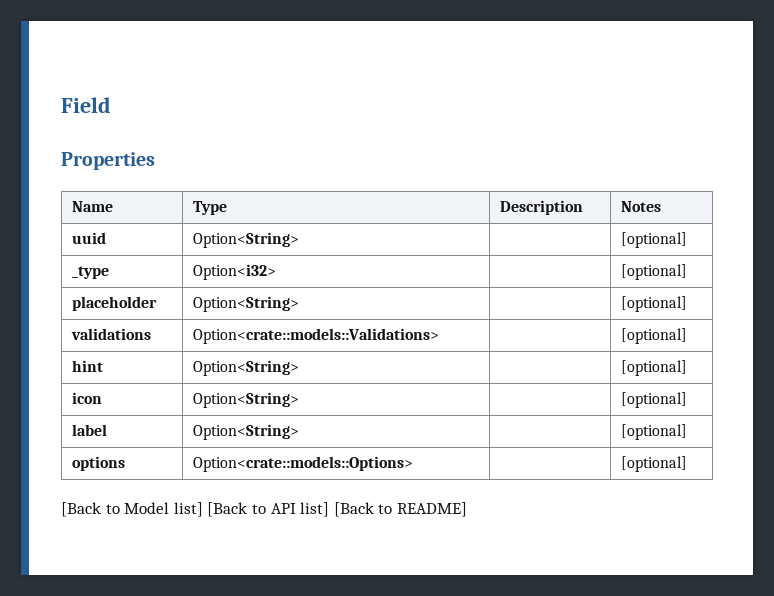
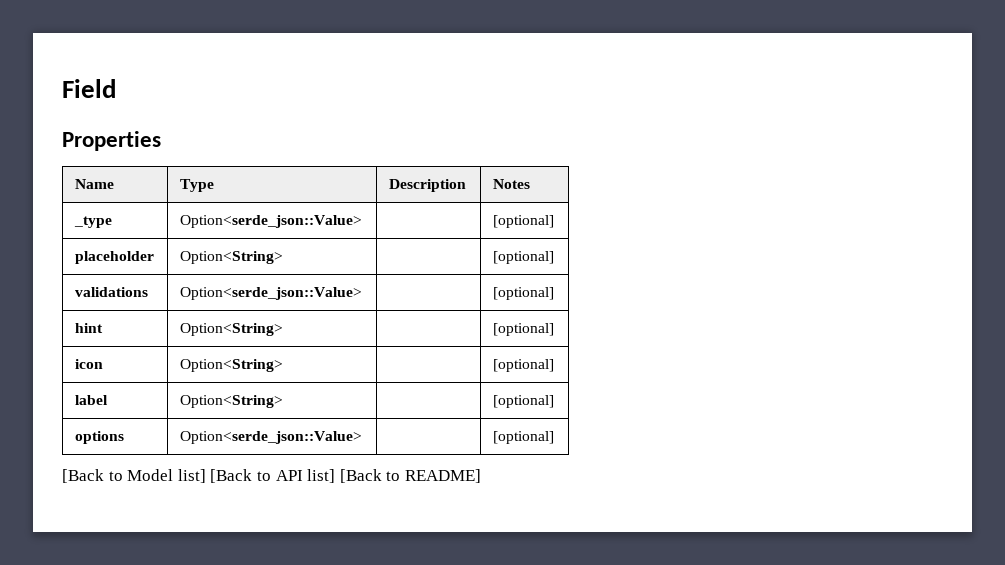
- uuid | Option<String> | | [optional]
- _type | Option<i32> | | [optional]
+ _type | Option<serde_json::Value> | | [optional]
- validations | Option<crate::models::Validations> | | [optional]
+ validations | Option<serde_json::Value> | | [optional]
- options | Option<crate::models::Options> | | [optional]
+ options | Option<serde_json::Value> | | [optional]

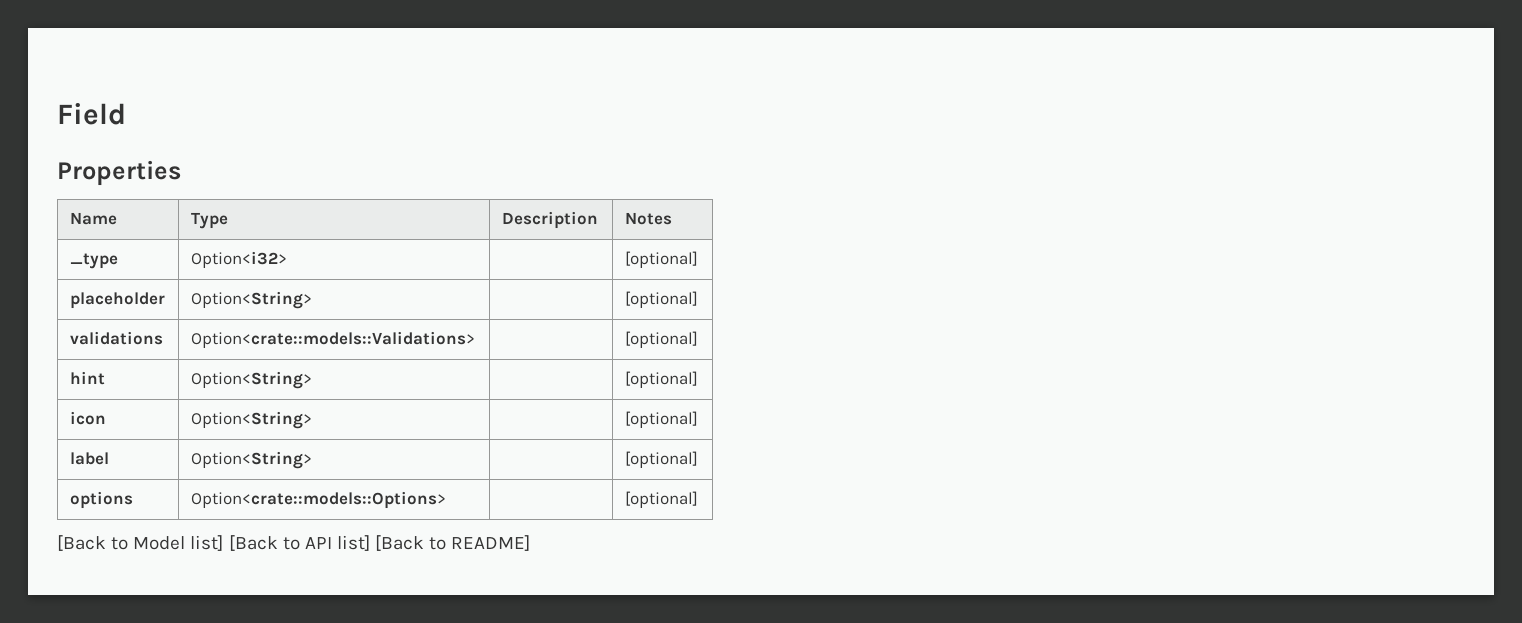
- _type | Option<serde_json::Value> | | [optional]
+ _type | Option<i32> | | [optional]
- validations | Option<serde_json::Value> | | [optional]
+ validations | Option<crate::models::Validations> | | [optional]
- options | Option<serde_json::Value> | | [optional]
+ options | Option<crate::models::Options> | | [optional]

